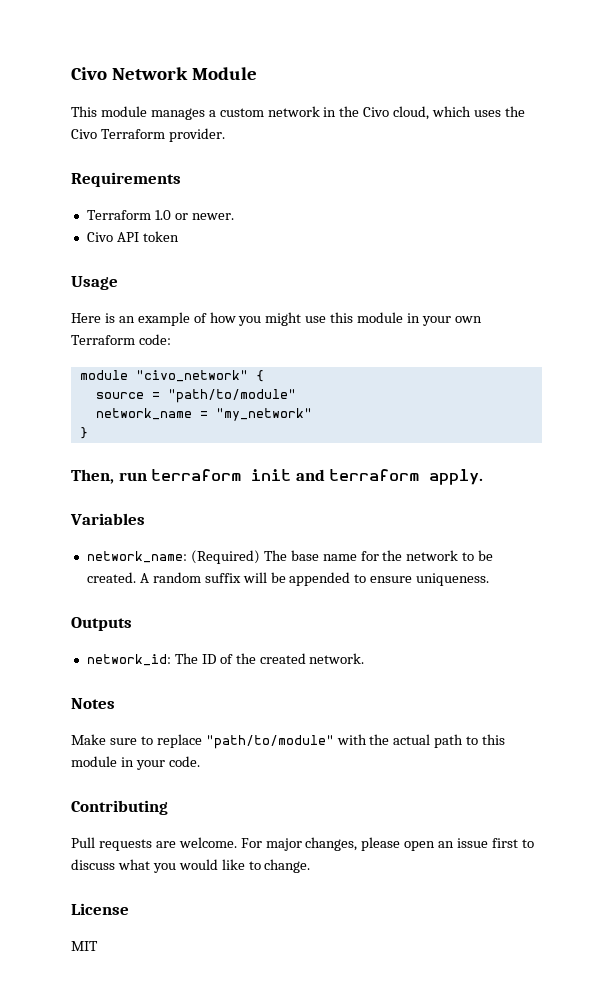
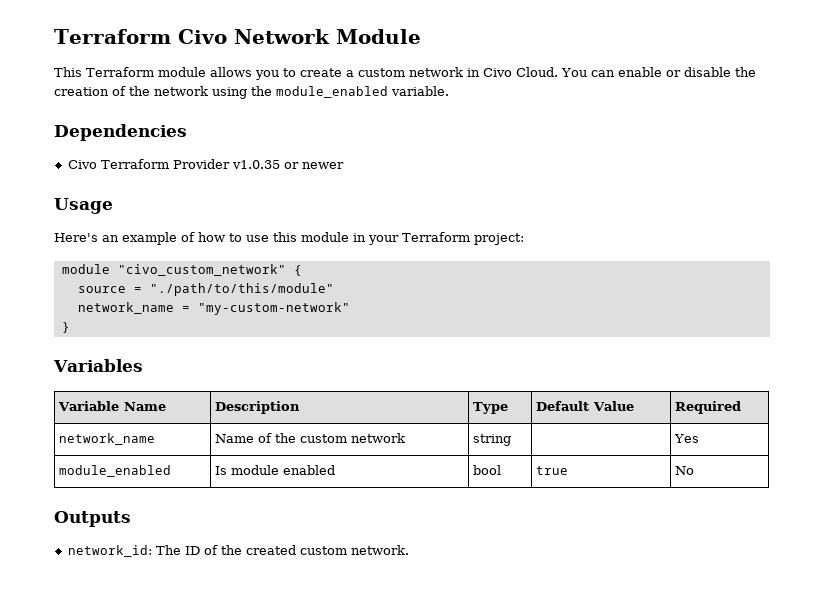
- Civo Network Module
+ Terraform Civo Network Module
- This module manages a custom network in the Civo cloud, which uses the Civo Terraform provider.
- Requirements
- Terraform 1.0 or newer.
- Civo API token
+ This Terraform module allows you to create a custom network in Civo Cloud. You can enable or disable the creation of the network using the module_enabled variable.
+ Dependencies
+ Civo Terraform Provider v1.0.35 or newer
- Here is an example of how you might use this module in your own Terraform code:
- module "civo_network" {
+ Here's an example of how to use this module in your Terraform project:
+ module "civo_custom_network" {
- source = "path/to/module"
+ source = "./path/to/this/module"
- network_name = "my_network"
+ network_name = "my-custom-network"
- Then, run terraform init and terraform apply.
  Variables
- network_name: (Required) The base name for the network to be created. A random suffix will be appended to ensure uniqueness.
+ Variable Name | Description | Type | Default Value | Required
+ network_name | Name of the custom network | string | | Yes
+ module_enabled | Is module enabled | bool | true | No
- network_id: The ID of the created network.
+ network_id: The ID of the created custom network.
- Notes
- Make sure to replace "path/to/module" with the actual path to this module in your code.
- Contributing
- Pull requests are welcome. For major changes, please open an issue first to discuss what you would like to change.
- License
- MIT

